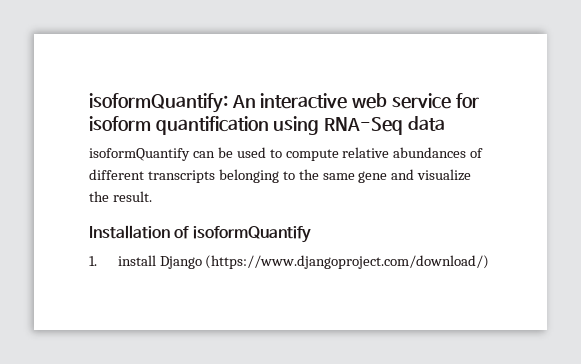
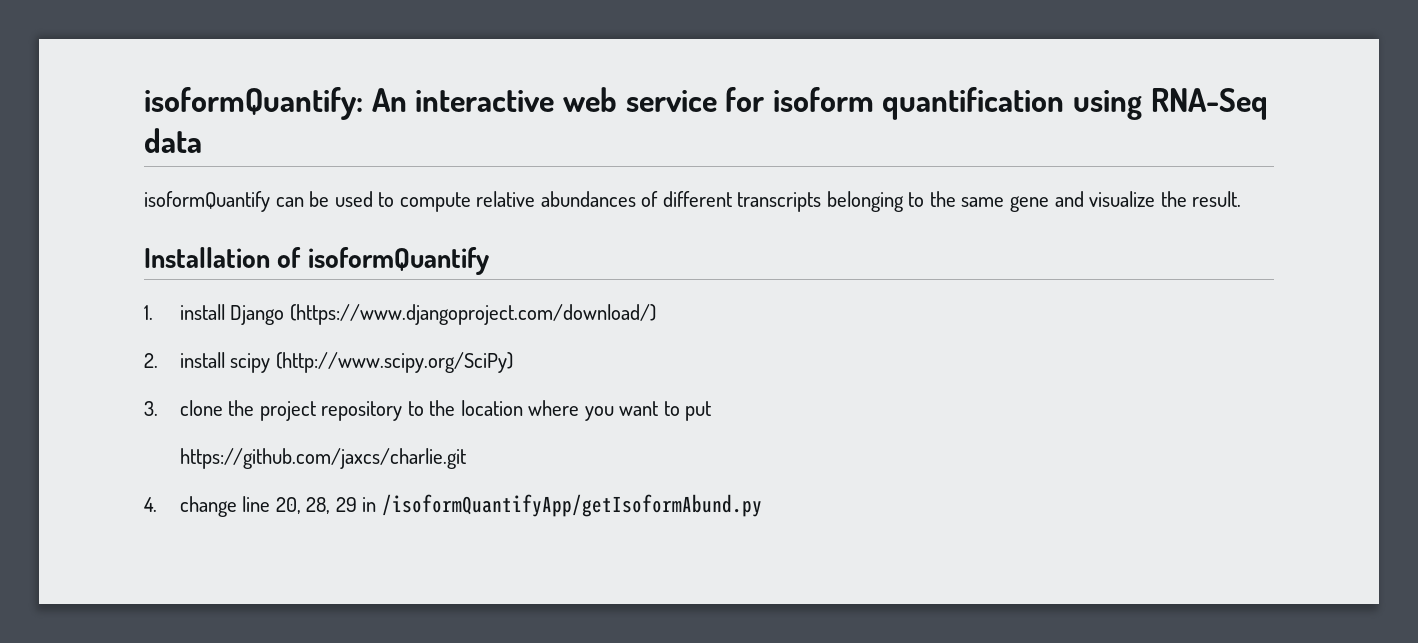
+ 2. install scipy (http://www.scipy.org/SciPy)
+ 3. clone the project repository to the location where you want to put
+ https://github.com/jaxcs/charlie.git
+ 4. change line 20, 28, 29 in /isoformQuantifyApp/getIsoformAbund.py

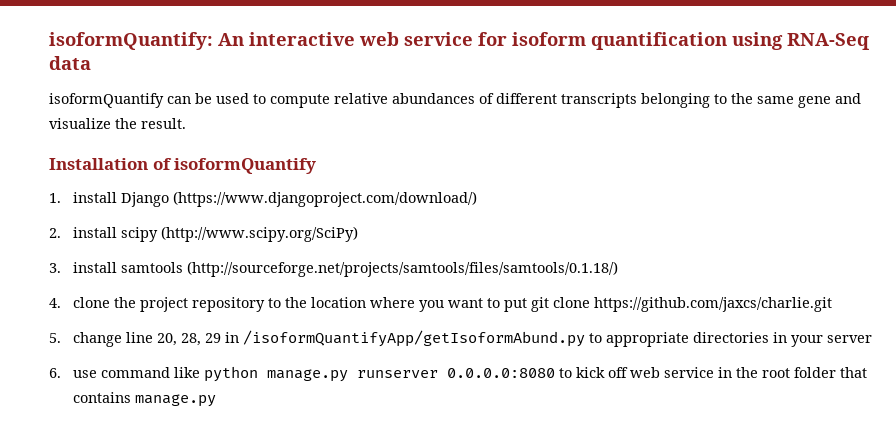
- 3. clone the project repository to the location where you want to put
- https://github.com/jaxcs/charlie.git
+ 3. install samtools (http://sourceforge.net/projects/samtools/files/samtools/0.1.18/)
+ 4. clone the project repository to the location where you want to put git clone https://github.com/jaxcs/charlie.git
- 4. change line 20, 28, 29 in /isoformQuantifyApp/getIsoformAbund.py
+ 5. change line 20, 28, 29 in /isoformQuantifyApp/getIsoformAbund.py to appropriate directories in your server
+ 6. use command like python manage.py runserver 0.0.0.0:8080 to kick off web service in the root folder that contains manage.py

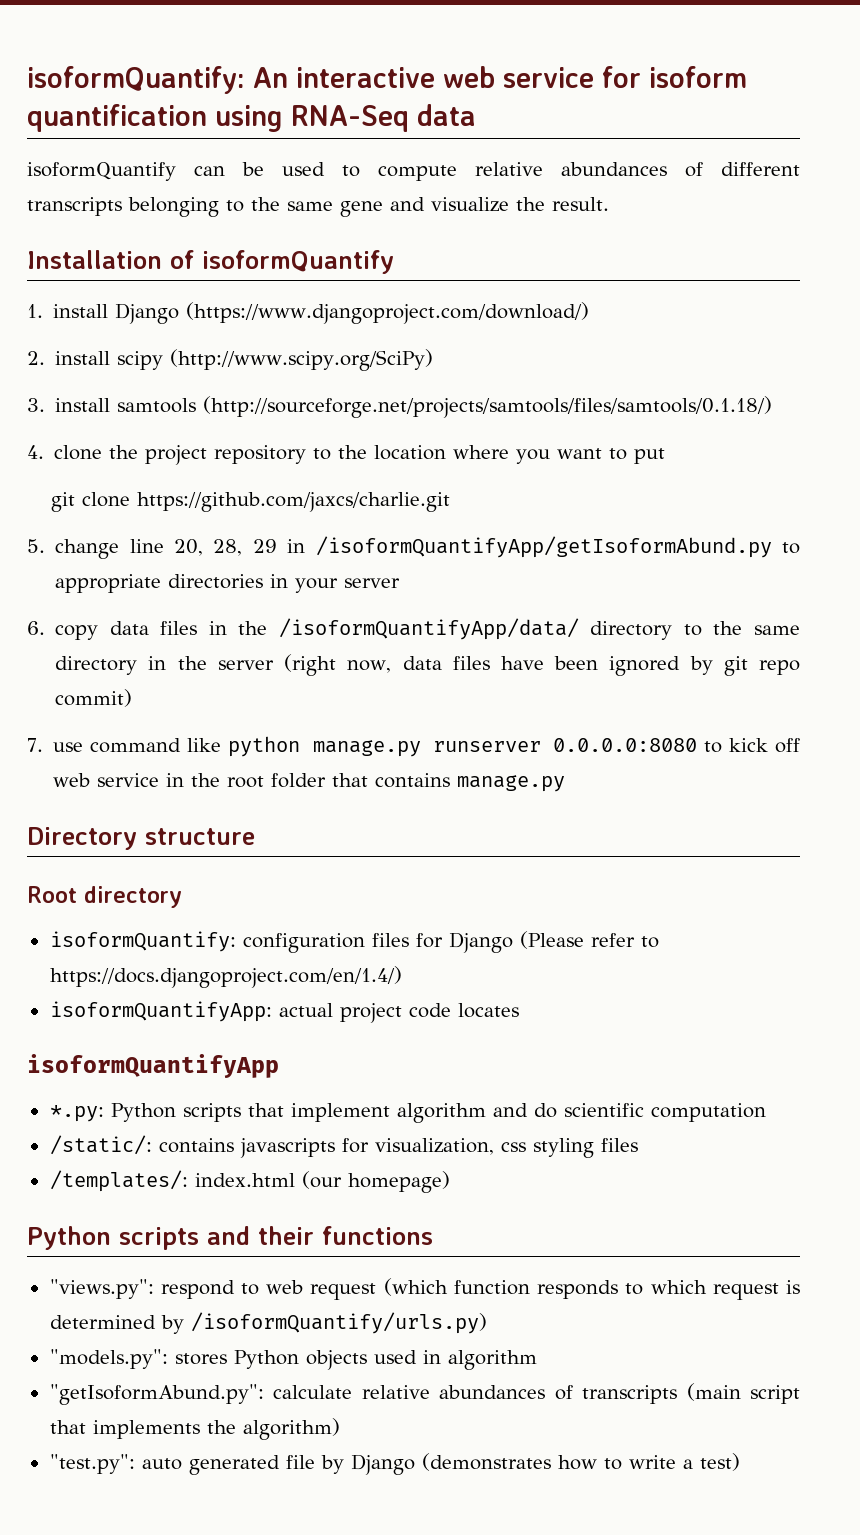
- 4. clone the project repository to the location where you want to put git clone https://github.com/jaxcs/charlie.git
+ 4. clone the project repository to the location where you want to put
+ git clone https://github.com/jaxcs/charlie.git
- 6. use command like python manage.py runserver 0.0.0.0:8080 to kick off web service in the root folder that contains manage.py
+ 6. copy data files in the /isoformQuantifyApp/data/ directory to the same directory in the server (right now, data files have been ignored by git repo commit)
+ 7. use command like python manage.py runserver 0.0.0.0:8080 to kick off web service in the root folder that contains manage.py
+ Directory structure
+ Root directory
+ isoformQuantify: configuration files for Django (Please refer to https://docs.djangoproject.com/en/1.4/)
+ isoformQuantifyApp: actual project code locates
+ isoformQuantifyApp
+ *.py: Python scripts that implement algorithm and do scientific computation
+ /static/: contains javascripts for visualization, css styling files
+ /templates/: index.html (our homepage)
+ Python scripts and their functions
+ "views.py": respond to web request (which function responds to which request is determined by /isoformQuantify/urls.py)
+ "models.py": stores Python objects used in algorithm
+ "getIsoformAbund.py": calculate relative abundances of transcripts (main script that implements the algorithm)
+ "test.py": auto generated file by Django (demonstrates how to write a test)

